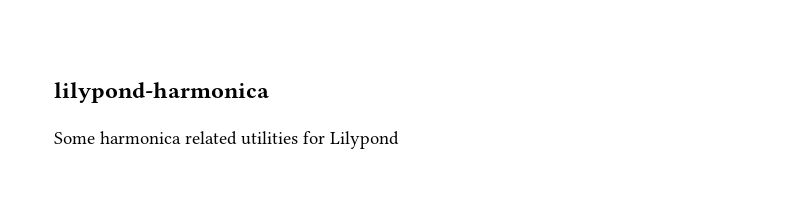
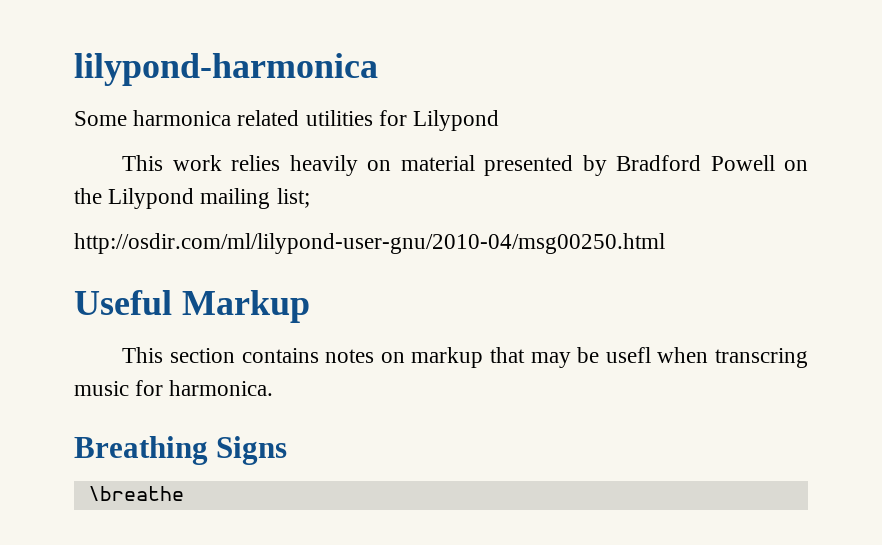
+ This work relies heavily on material presented by Bradford Powell on the Lilypond mailing list;
+ http://osdir.com/ml/lilypond-user-gnu/2010-04/msg00250.html
+ Useful Markup
+ This section contains notes on markup that may be usefl when transcring music for harmonica.
+ Breathing Signs
+ \breathe

